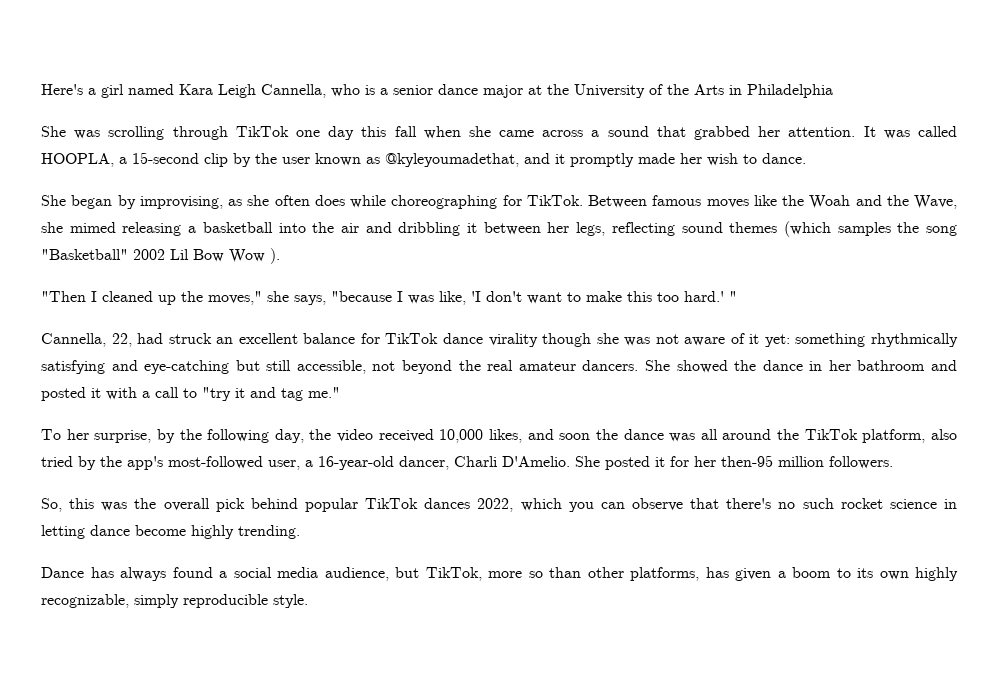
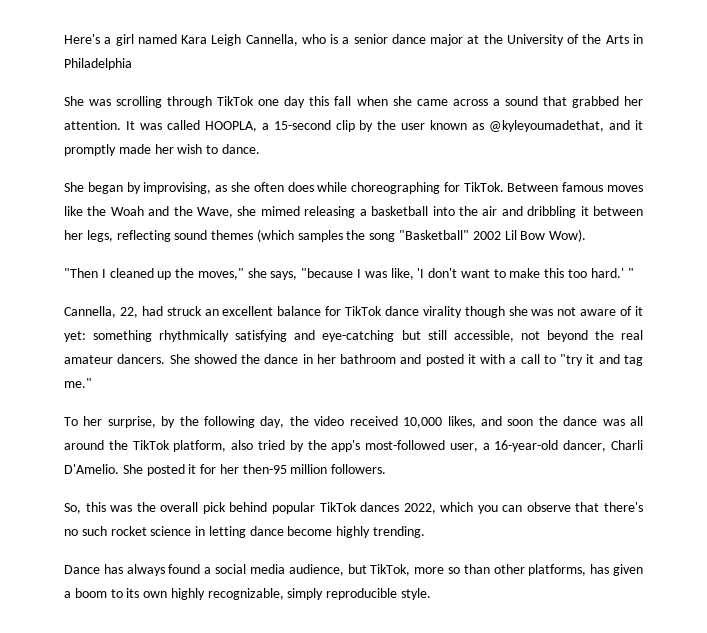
- Between famous moves like the Woah and the Wave, she mimed releasing a basketball into the air and dribbling it between her legs, reflecting sound themes (which samples the song "Basketball" 2002 Lil Bow Wow ).
+ Between famous moves like the Woah and the Wave, she mimed releasing a basketball into the air and dribbling it between her legs, reflecting sound themes (which samples the song "Basketball" 2002 Lil Bow Wow).

